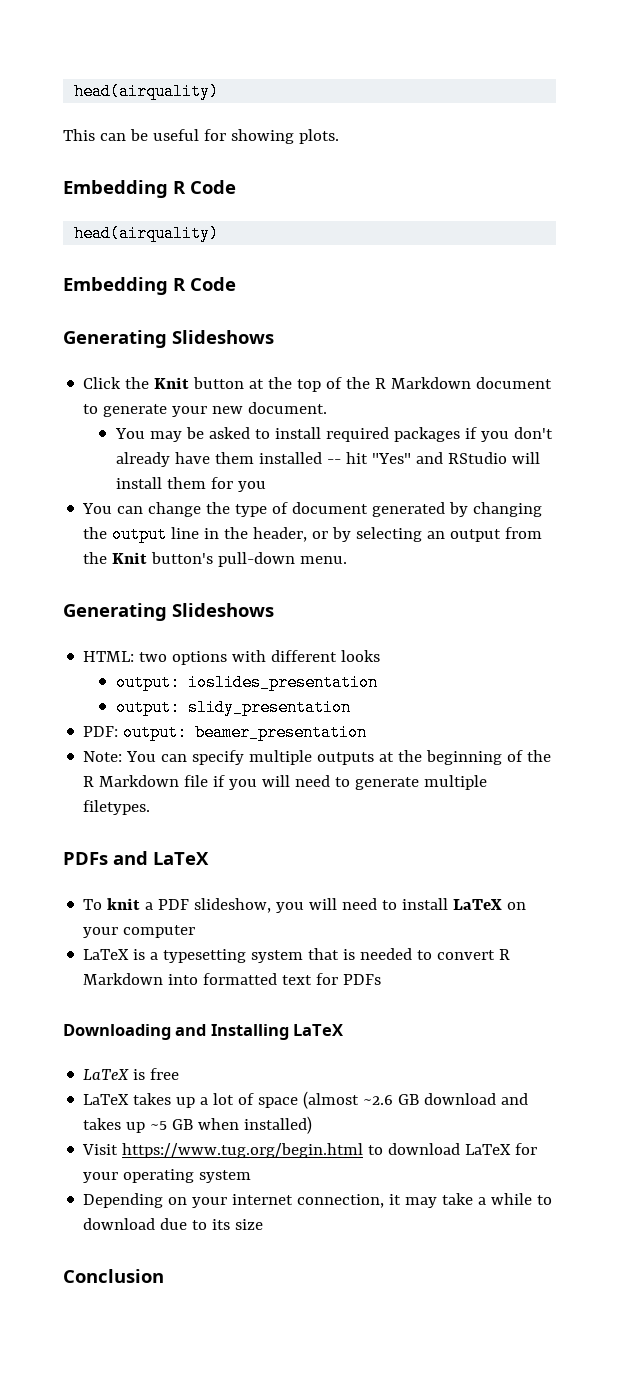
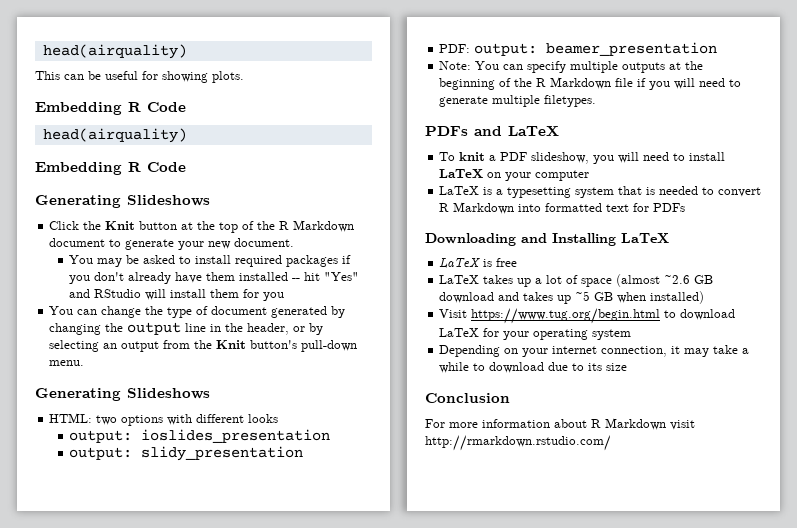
+ For more information about R Markdown visit http://rmarkdown.rstudio.com/

